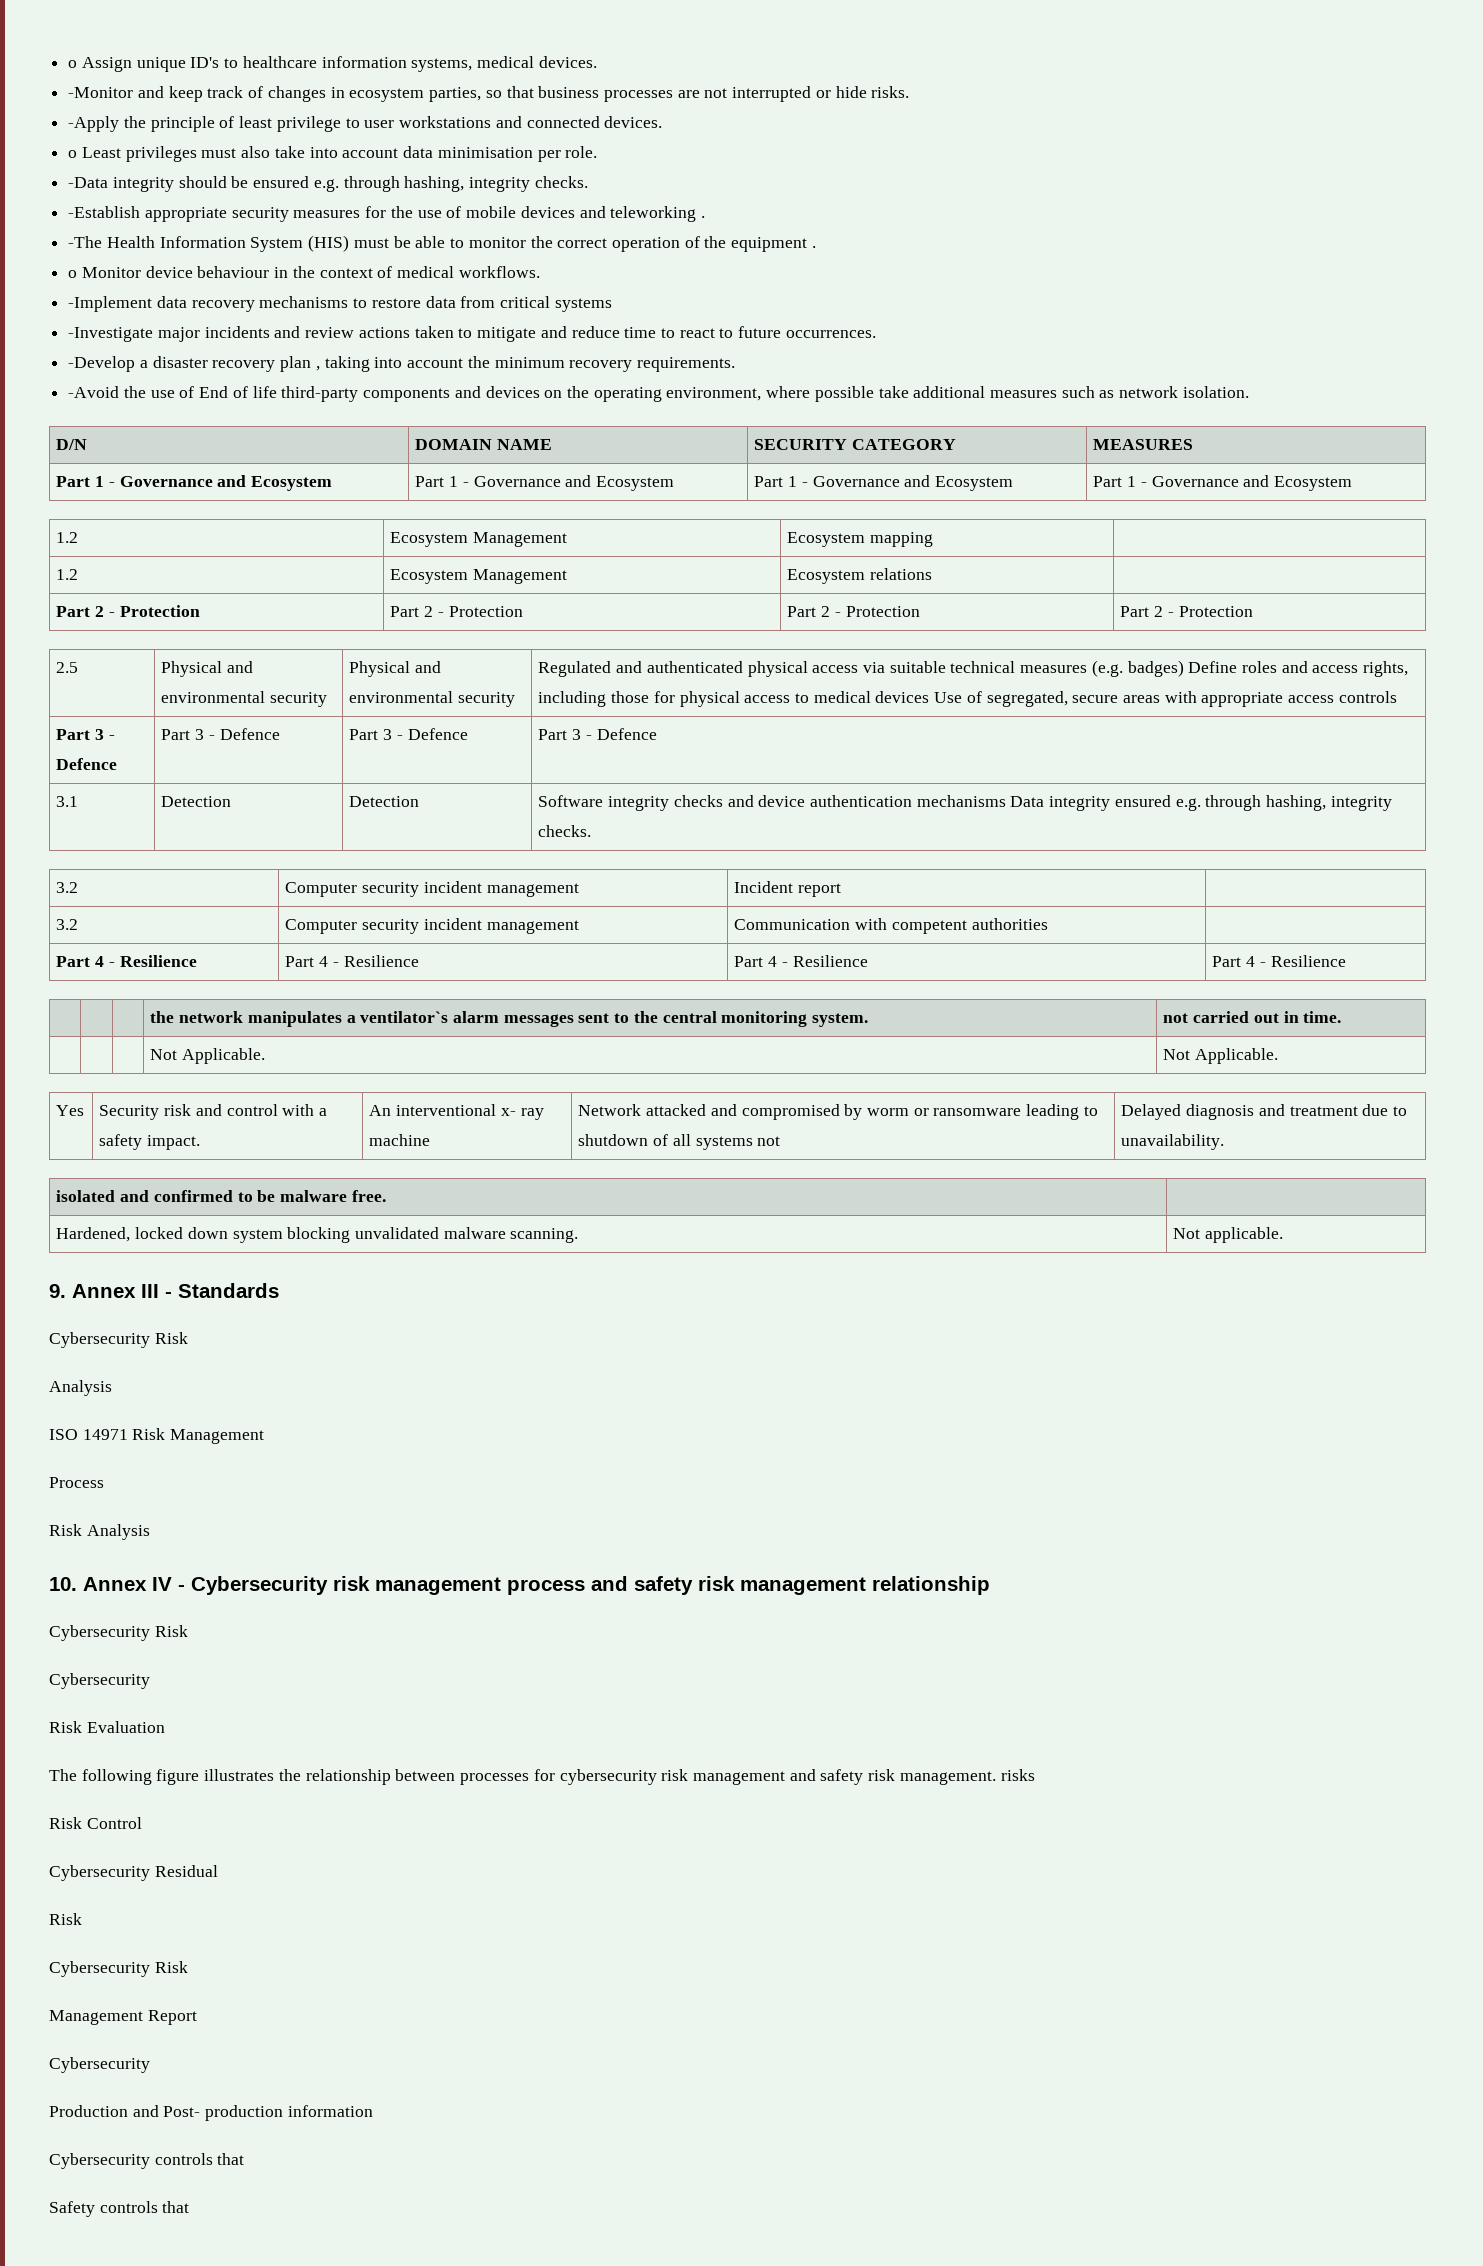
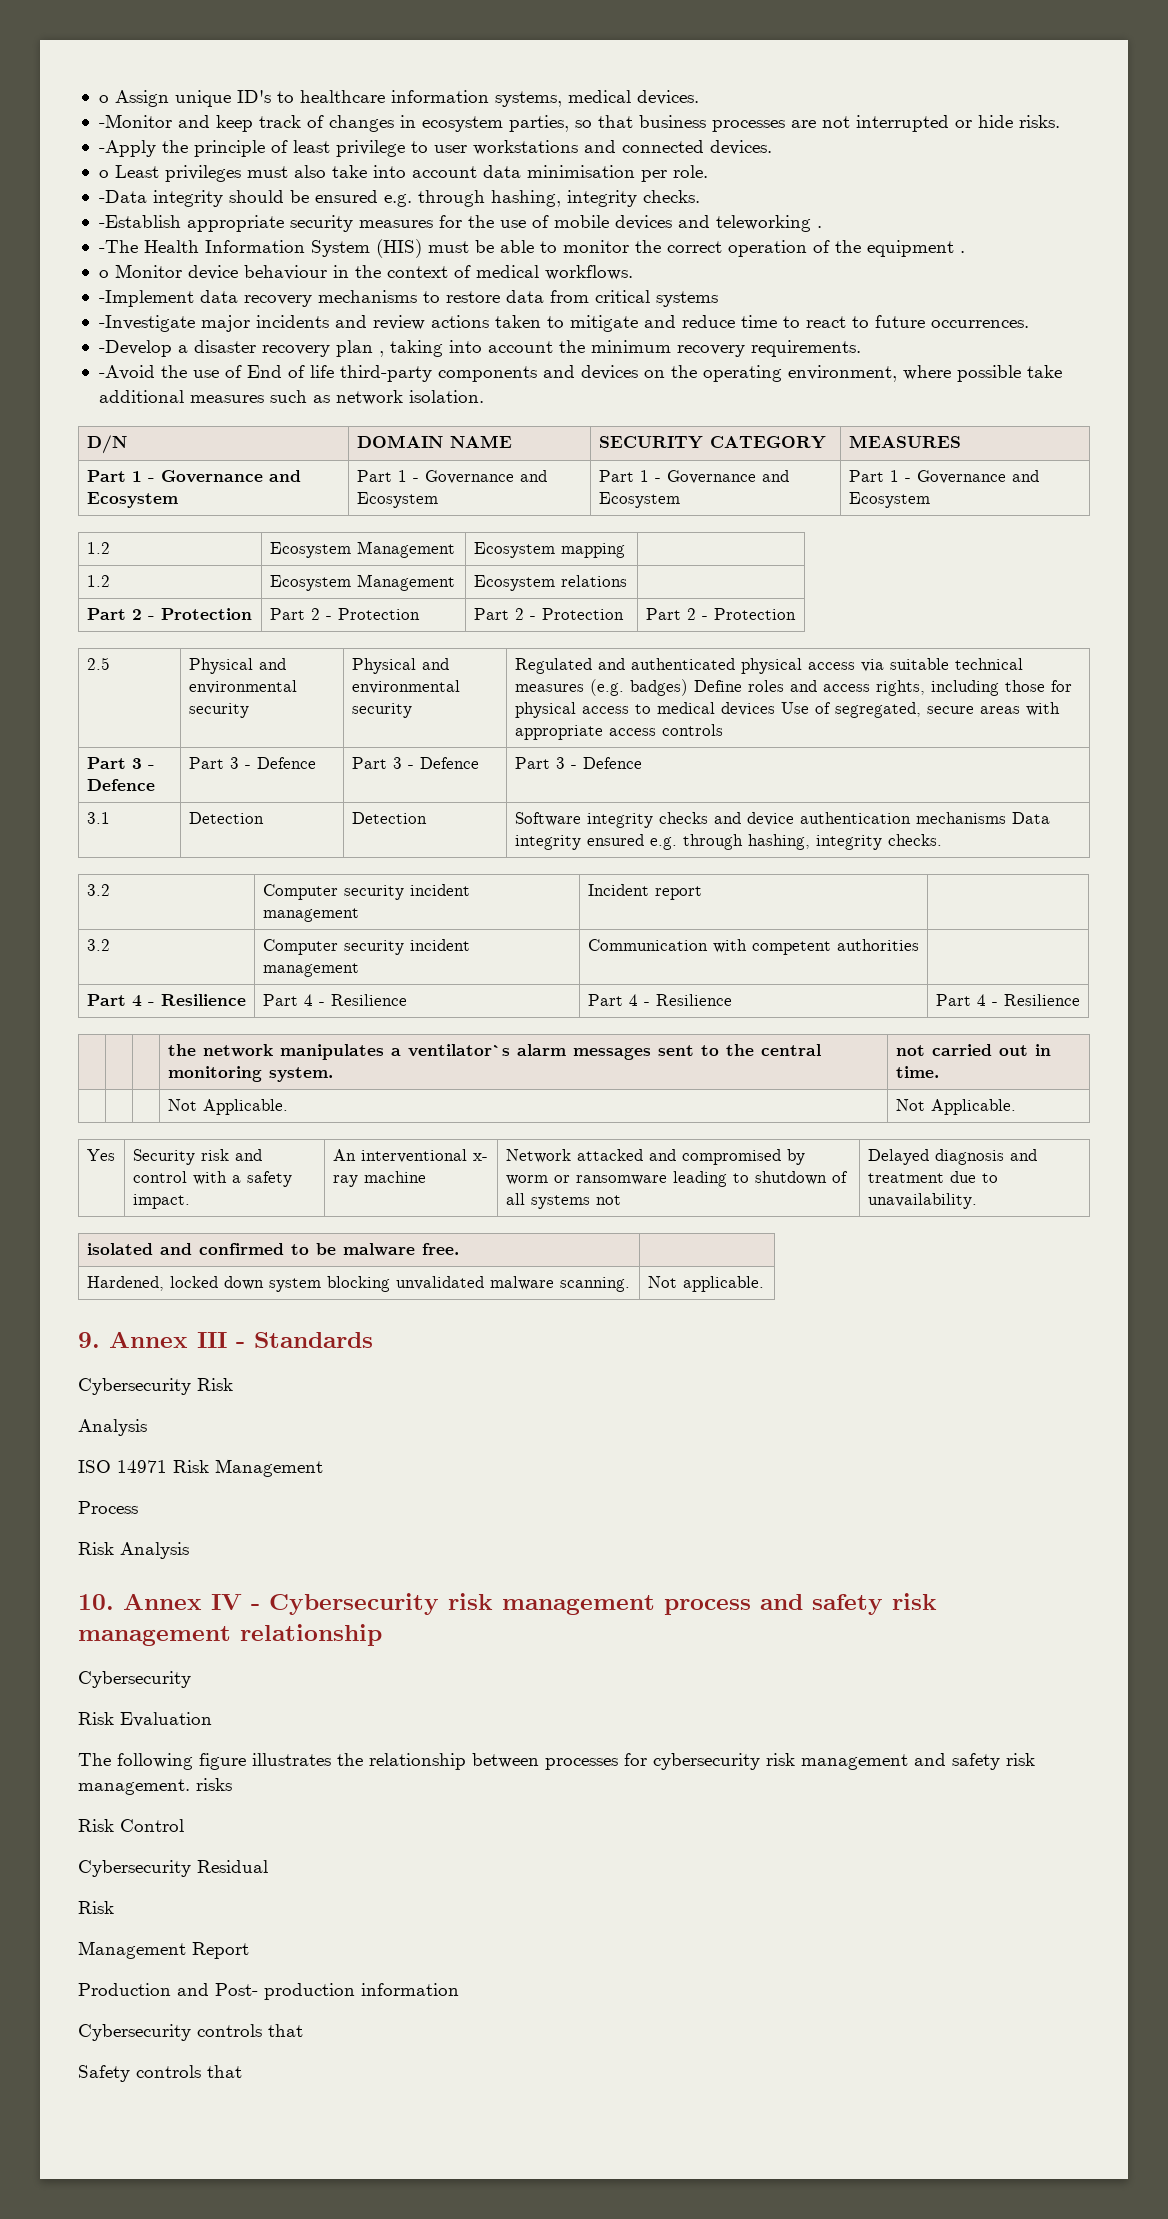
  10. Annex IV - Cybersecurity risk management process and safety risk management relationship
- Cybersecurity Risk
  Cybersecurity Residual
  Risk
- Cybersecurity Risk
  Management Report
- Cybersecurity

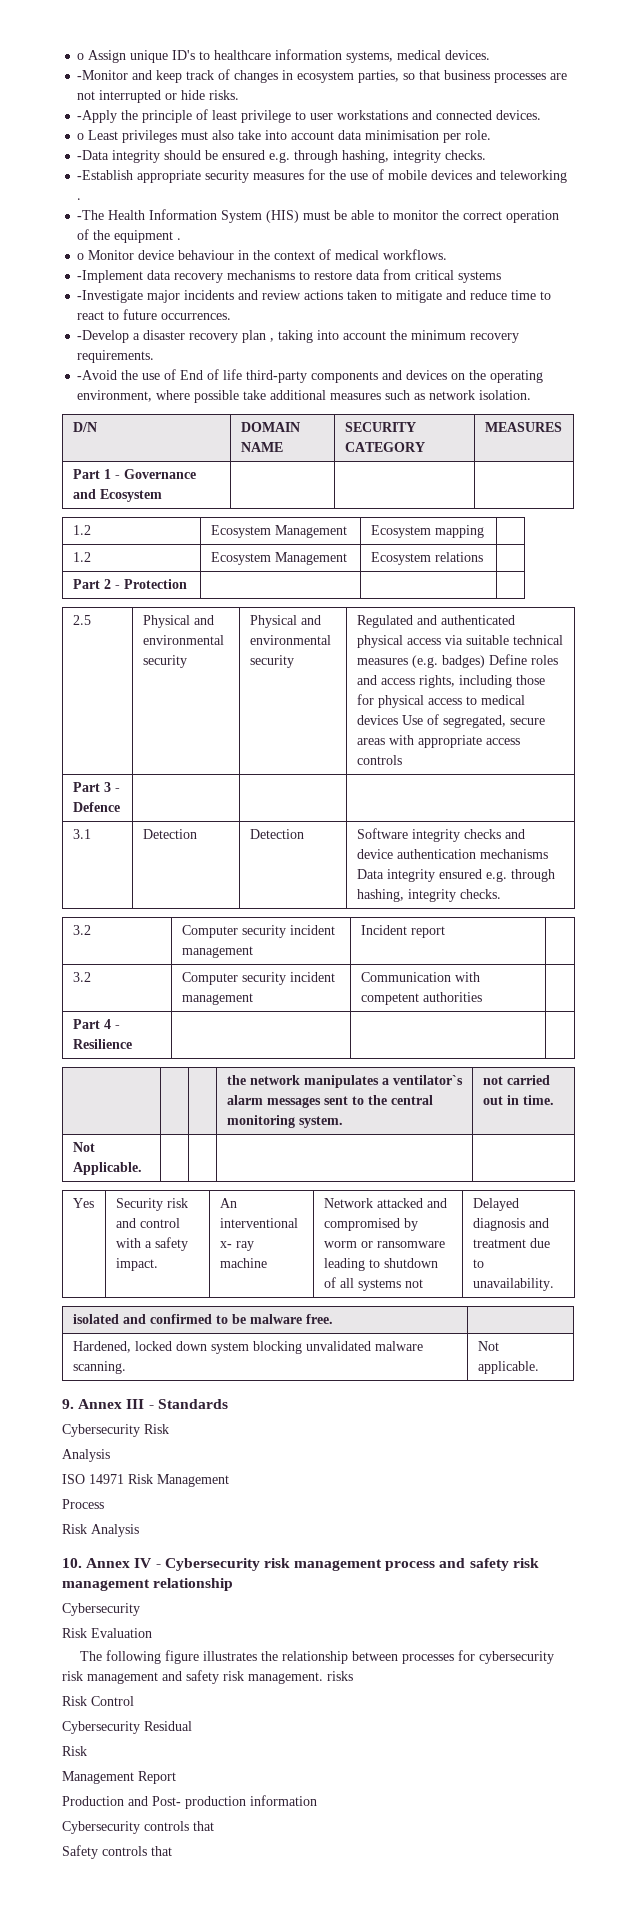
- Part 1 - Governance and Ecosystem | Part 1 - Governance and Ecosystem | Part 1 - Governance and Ecosystem | Part 1 - Governance and Ecosystem
+ Part 1 - Governance and Ecosystem | | |
- Part 2 - Protection | Part 2 - Protection | Part 2 - Protection | Part 2 - Protection
+ Part 2 - Protection | | |
- Part 3 - Defence | Part 3 - Defence | Part 3 - Defence | Part 3 - Defence
+ Part 3 - Defence | | |
- Part 4 - Resilience | Part 4 - Resilience | Part 4 - Resilience | Part 4 - Resilience
+ Part 4 - Resilience | | |
- | | | Not Applicable. | Not Applicable.
+ Not Applicable. | | | |

